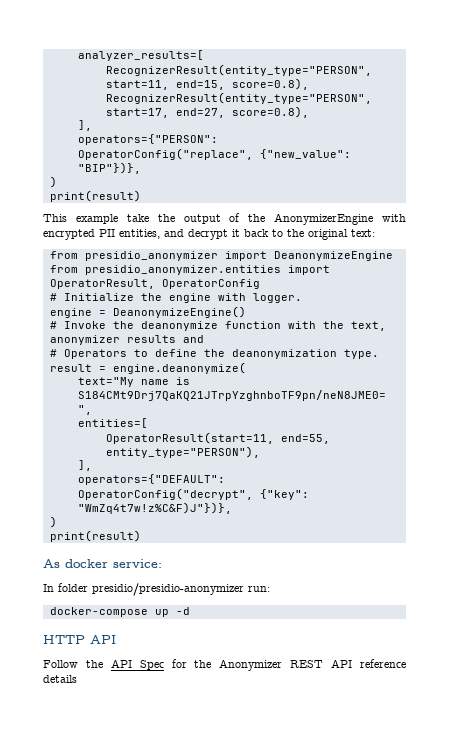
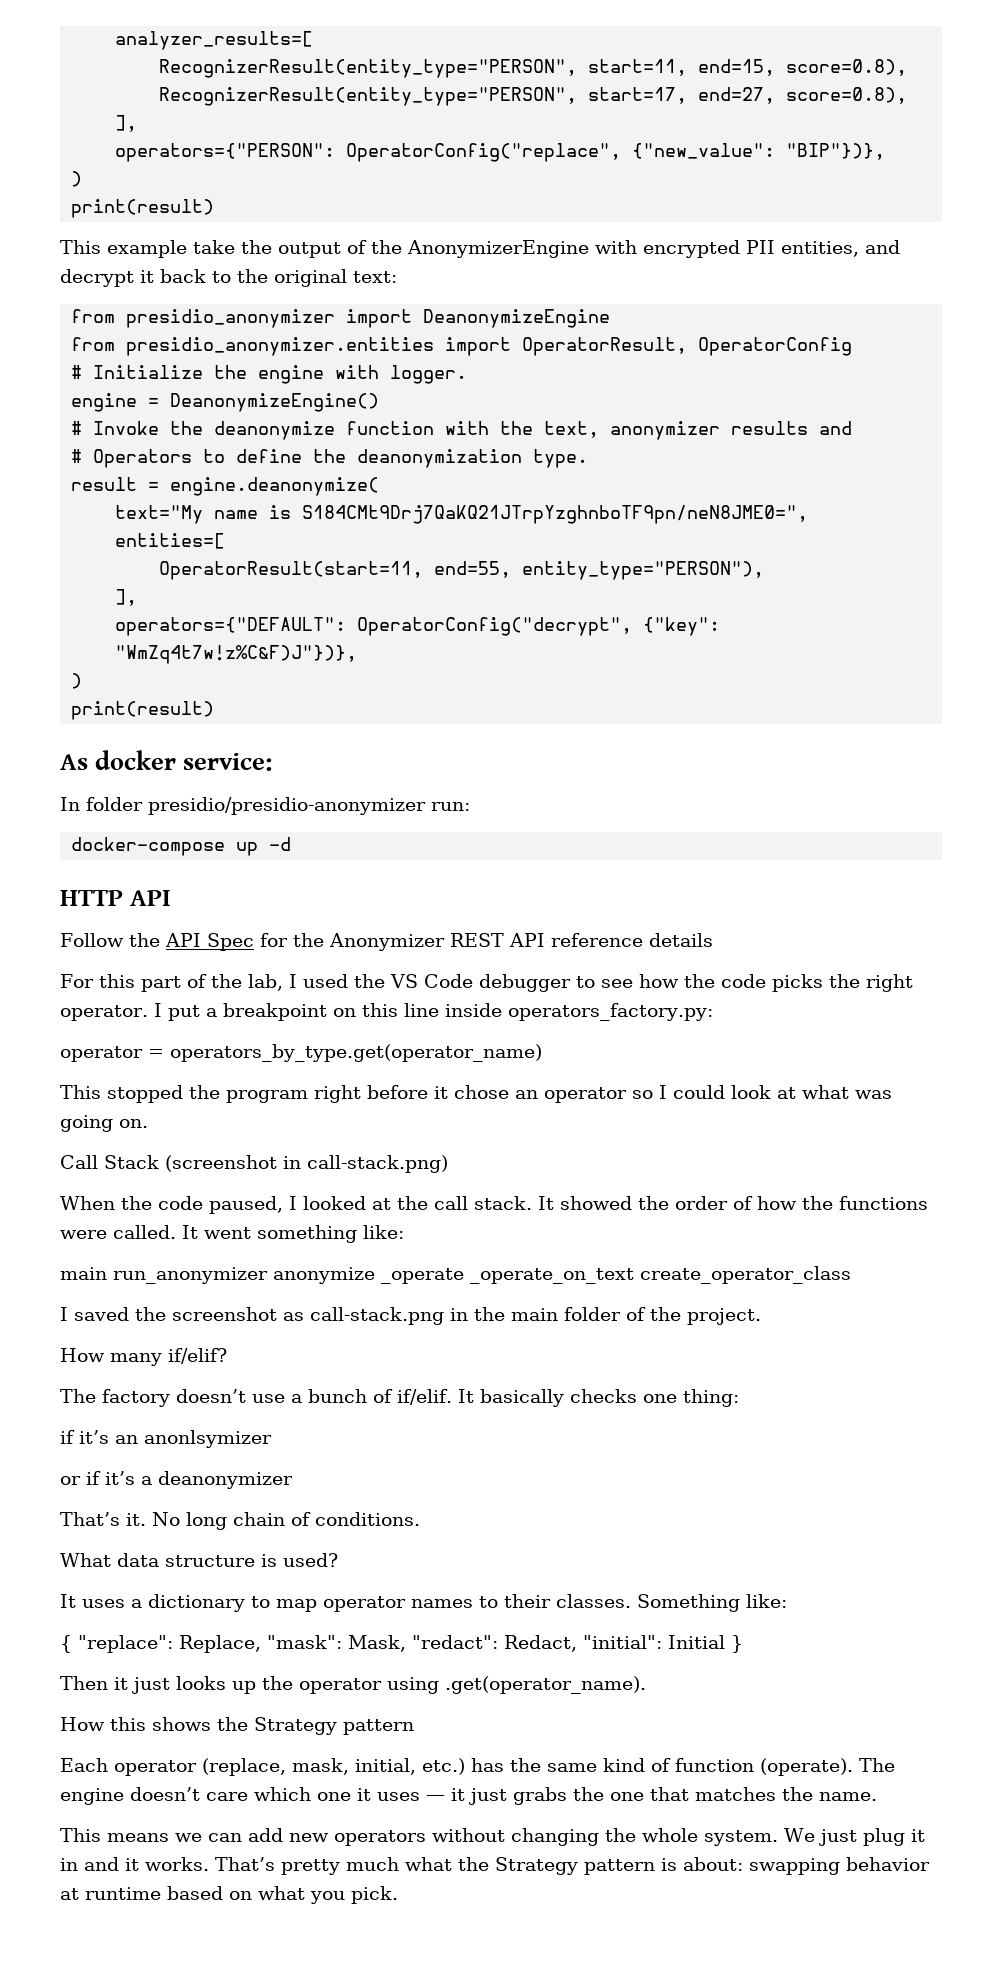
+ For this part of the lab, I used the VS Code debugger to see how the code picks the right operator. I put a breakpoint on this line inside operators_factory.py:
+ operator = operators_by_type.get(operator_name)
+ This stopped the program right before it chose an operator so I could look at what was going on.
+ Call Stack (screenshot in call-stack.png)
+ When the code paused, I looked at the call stack. It showed the order of how the functions were called. It went something like:
+ main run_anonymizer anonymize _operate _operate_on_text create_operator_class
+ I saved the screenshot as call-stack.png in the main folder of the project.
+ How many if/elif?
+ The factory doesn’t use a bunch of if/elif. It basically checks one thing:
+ if it’s an anonlsymizer
+ or if it’s a deanonymizer
+ That’s it. No long chain of conditions.
+ What data structure is used?
+ It uses a dictionary to map operator names to their classes. Something like:
+ { "replace": Replace, "mask": Mask, "redact": Redact, "initial": Initial }
+ Then it just looks up the operator using .get(operator_name).
+ How this shows the Strategy pattern
+ Each operator (replace, mask, initial, etc.) has the same kind of function (operate). The engine doesn’t care which one it uses — it just grabs the one that matches the name.
+ This means we can add new operators without changing the whole system. We just plug it in and it works. That’s pretty much what the Strategy pattern is about: swapping behavior at runtime based on what you pick.

